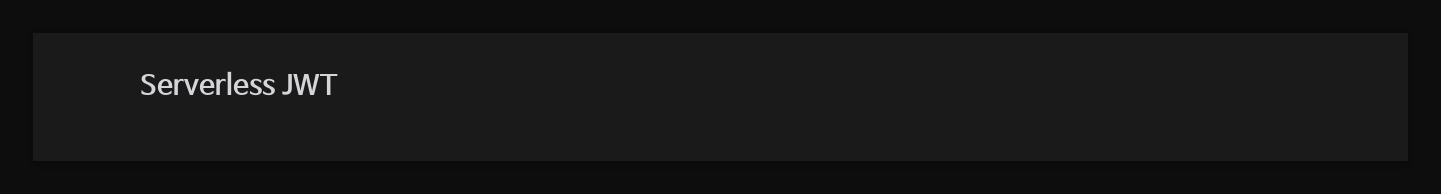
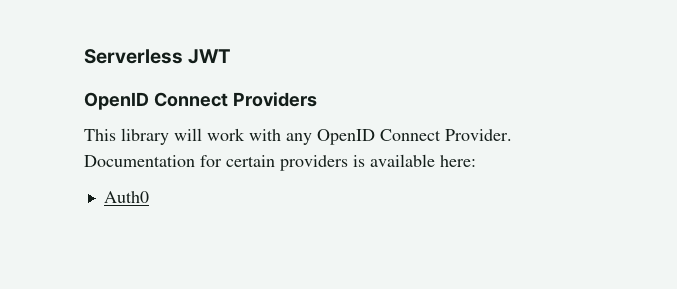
+ OpenID Connect Providers
+ This library will work with any OpenID Connect Provider. Documentation for certain providers is available here:
+ Auth0

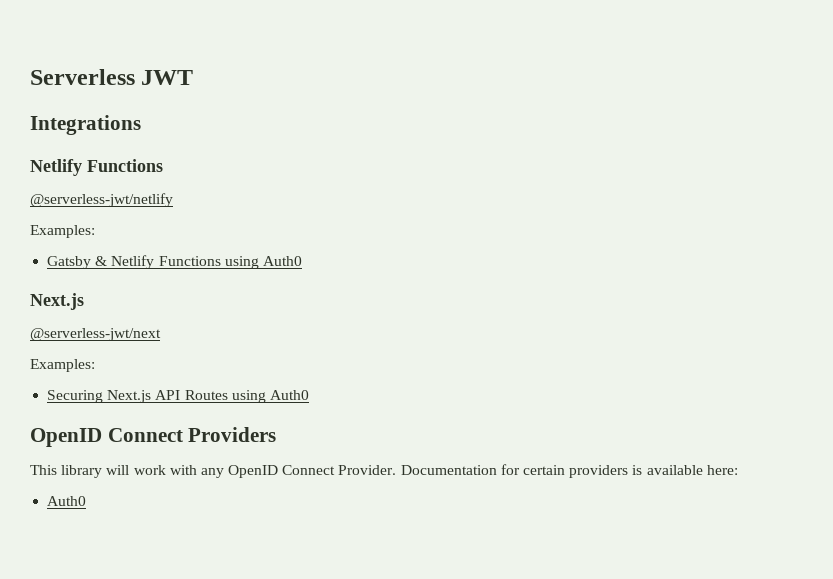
+ Integrations
+ Netlify Functions
+ @serverless-jwt/netlify
+ Examples:
+ Gatsby & Netlify Functions using Auth0
+ Next.js
+ @serverless-jwt/next
+ Examples:
+ Securing Next.js API Routes using Auth0

